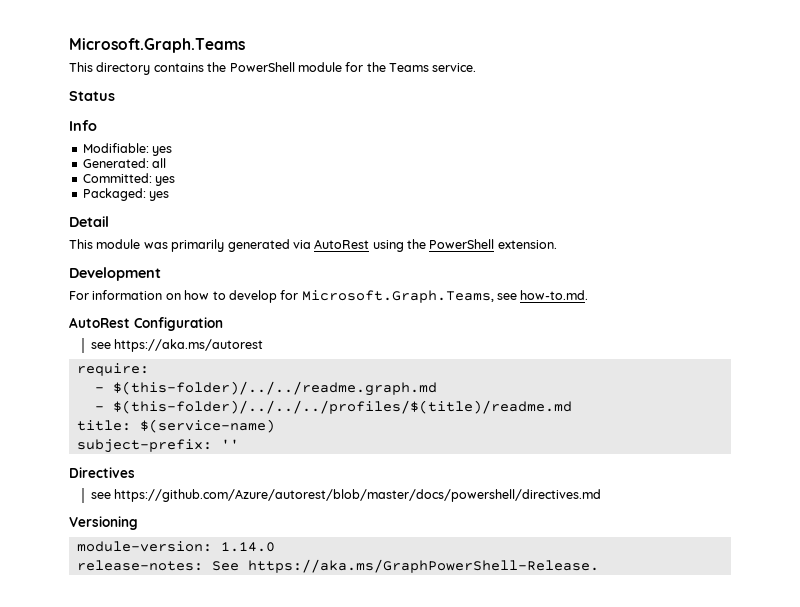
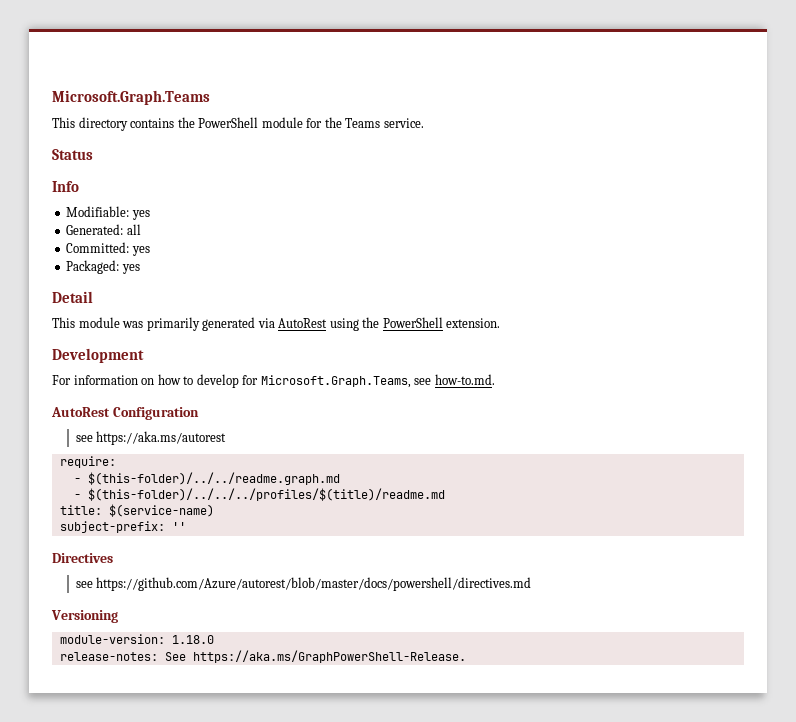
- module-version: 1.14.0
+ module-version: 1.18.0

